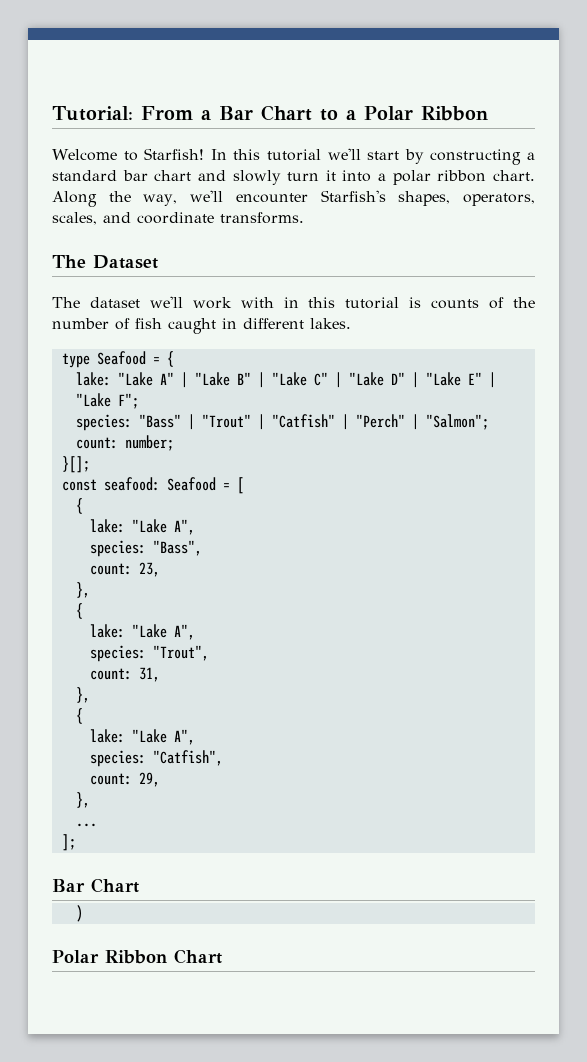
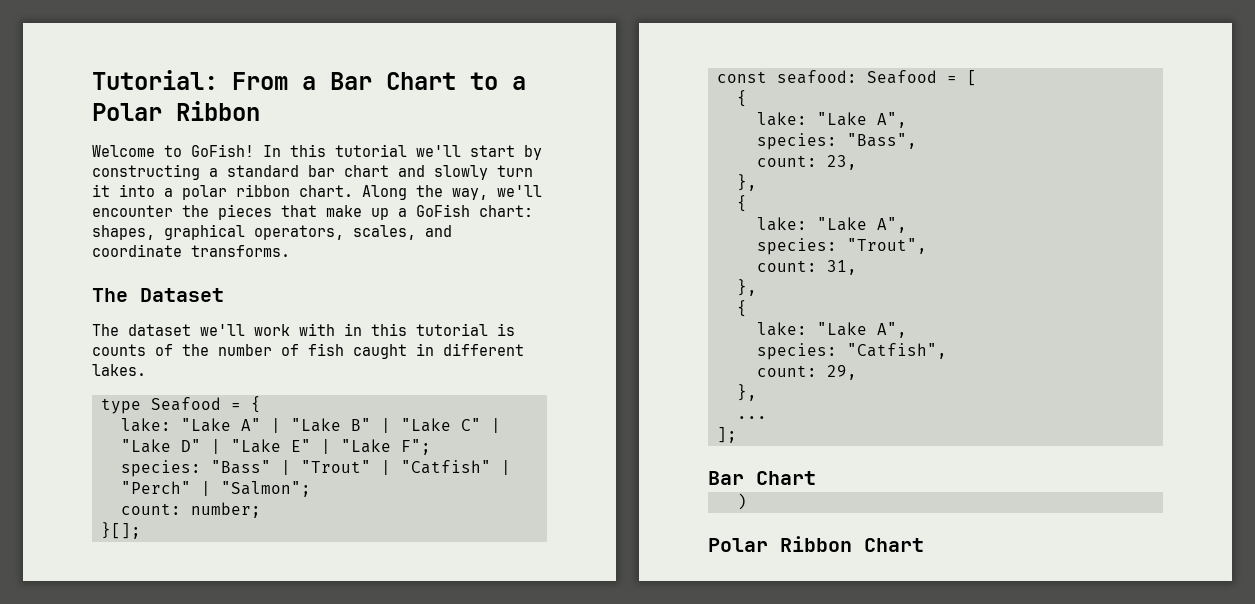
- Welcome to Starfish!
+ Welcome to GoFish!
- Along the way, we'll encounter Starfish's shapes, operators, scales, and coordinate transforms.
+ Along the way, we'll encounter the pieces that make up a GoFish chart: shapes, graphical operators, scales, and coordinate transforms.

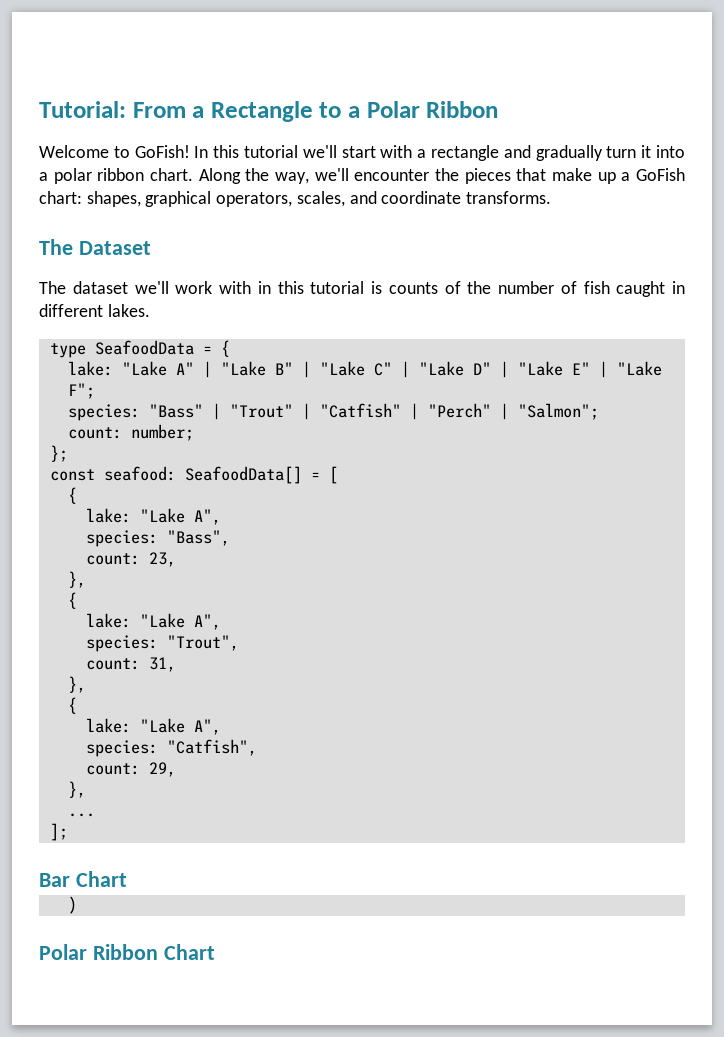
- Tutorial: From a Bar Chart to a Polar Ribbon
+ Tutorial: From a Rectangle to a Polar Ribbon
- In this tutorial we'll start by constructing a standard bar chart and slowly turn it into a polar ribbon chart.
+ In this tutorial we'll start with a rectangle and gradually turn it into a polar ribbon chart.
- type Seafood = {
+ type SeafoodData = {
- }[];
+ };
- const seafood: Seafood = [
+ const seafood: SeafoodData[] = [

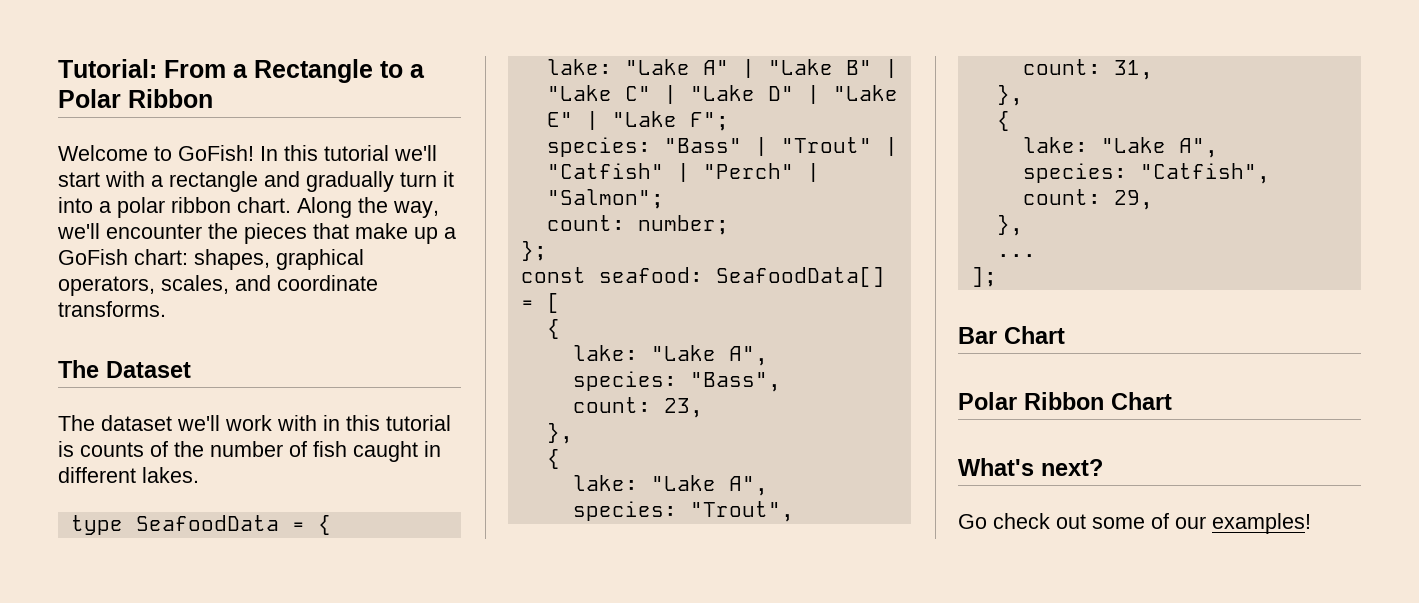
- )
+ What's next?
+ Go check out some of our examples!

